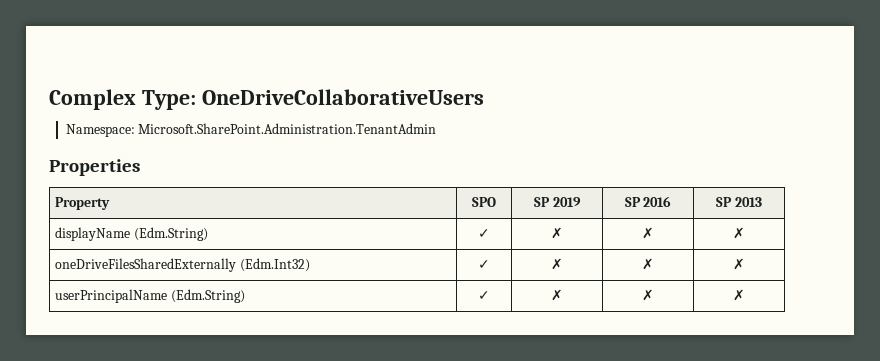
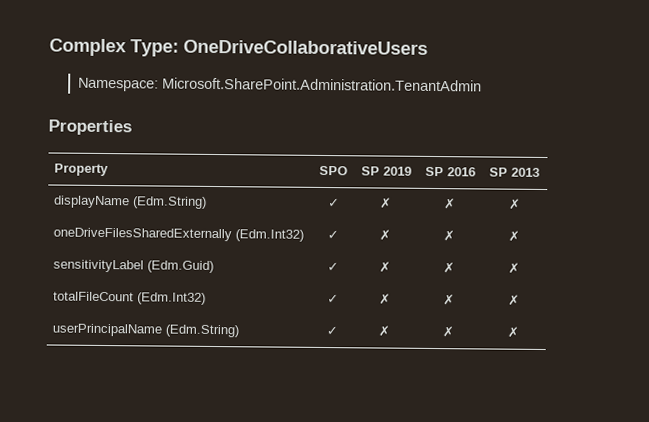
+ sensitivityLabel (Edm.Guid) | ✓ | ✗ | ✗ | ✗
+ totalFileCount (Edm.Int32) | ✓ | ✗ | ✗ | ✗

